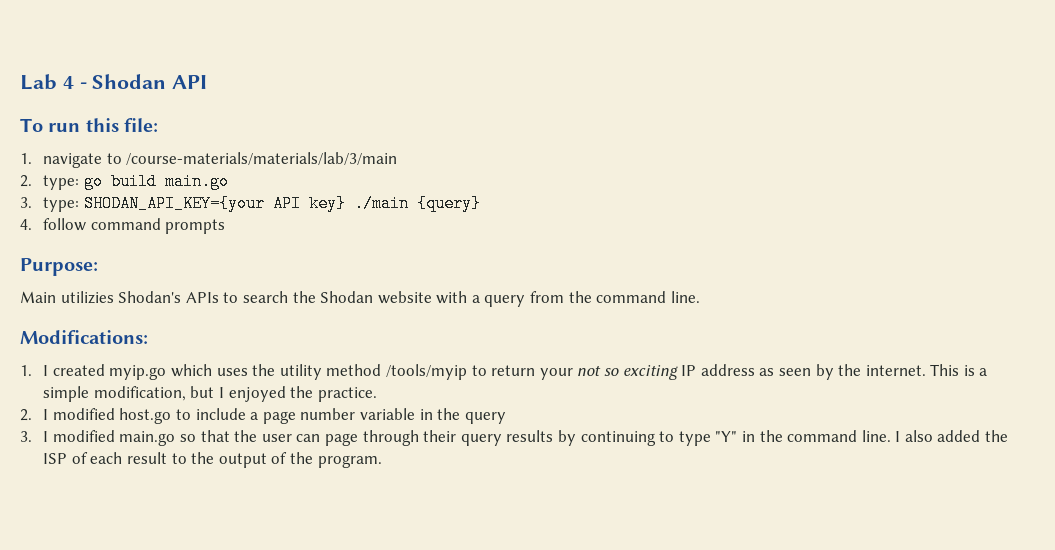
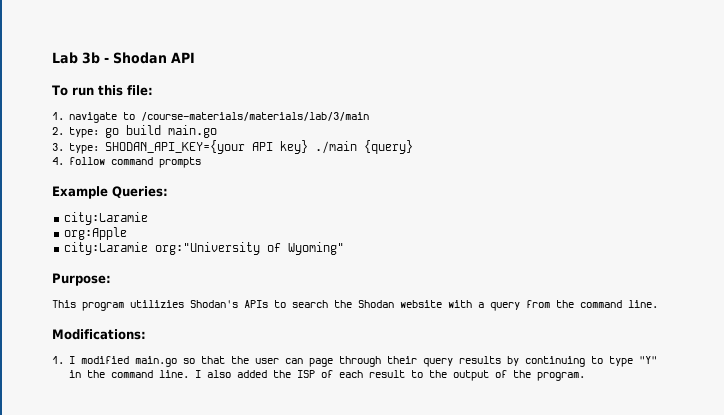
- Lab 4 - Shodan API
+ Lab 3b - Shodan API
+ Example Queries:
+ city:Laramie
+ org:Apple
+ city:Laramie org:"University of Wyoming"
- Main utilizies Shodan's APIs to search the Shodan website with a query from the command line.
+ This program utilizies Shodan's APIs to search the Shodan website with a query from the command line.
- 1. I created myip.go which uses the utility method /tools/myip to return your not so exciting IP address as seen by the internet. This is a simple modification, but I enjoyed the practice.
- 2. I modified host.go to include a page number variable in the query
- 3. I modified main.go so that the user can page through their query results by continuing to type "Y" in the command line.
+ 1. I modified main.go so that the user can page through their query results by continuing to type "Y" in the command line.

